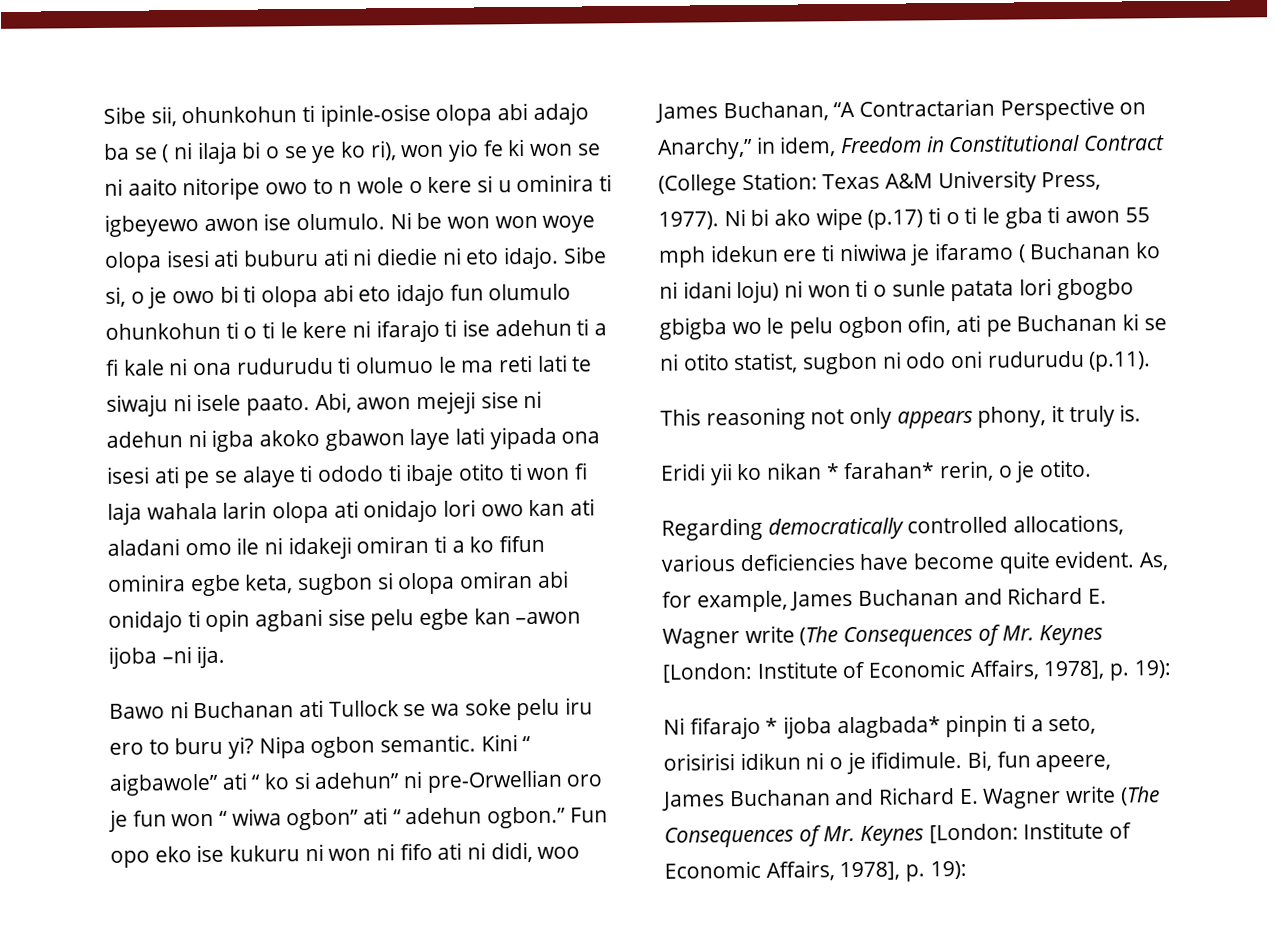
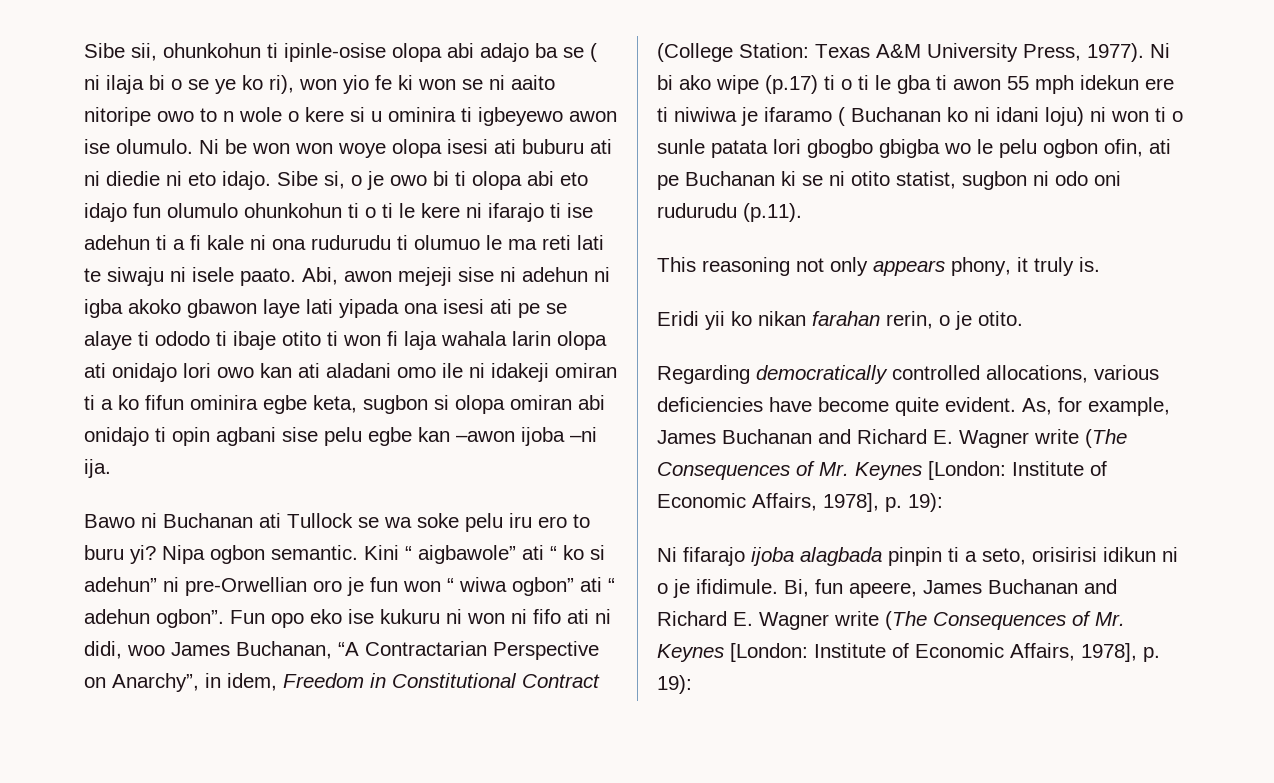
- Kini “ aigbawole” ati “ ko si adehun” ni pre-Orwellian oro je fun won “ wiwa ogbon” ati “ adehun ogbon.”
+ Kini “ aigbawole” ati “ ko si adehun” ni pre-Orwellian oro je fun won “ wiwa ogbon” ati “ adehun ogbon”.
- Fun opo eko ise kukuru ni won ni fifo ati ni didi, woo James Buchanan, “A Contractarian Perspective on Anarchy,” in idem, Freedom in Constitutional Contract (College Station: Texas A&M University Press, 1977).
+ Fun opo eko ise kukuru ni won ni fifo ati ni didi, woo James Buchanan, “A Contractarian Perspective on Anarchy”, in idem, Freedom in Constitutional Contract (College Station: Texas A&M University Press, 1977).
- Eridi yii ko nikan * farahan* rerin, o je otito.
+ Eridi yii ko nikan farahan rerin, o je otito.
- Ni fifarajo * ijoba alagbada* pinpin ti a seto, orisirisi idikun ni o je ifidimule.
+ Ni fifarajo ijoba alagbada pinpin ti a seto, orisirisi idikun ni o je ifidimule.

